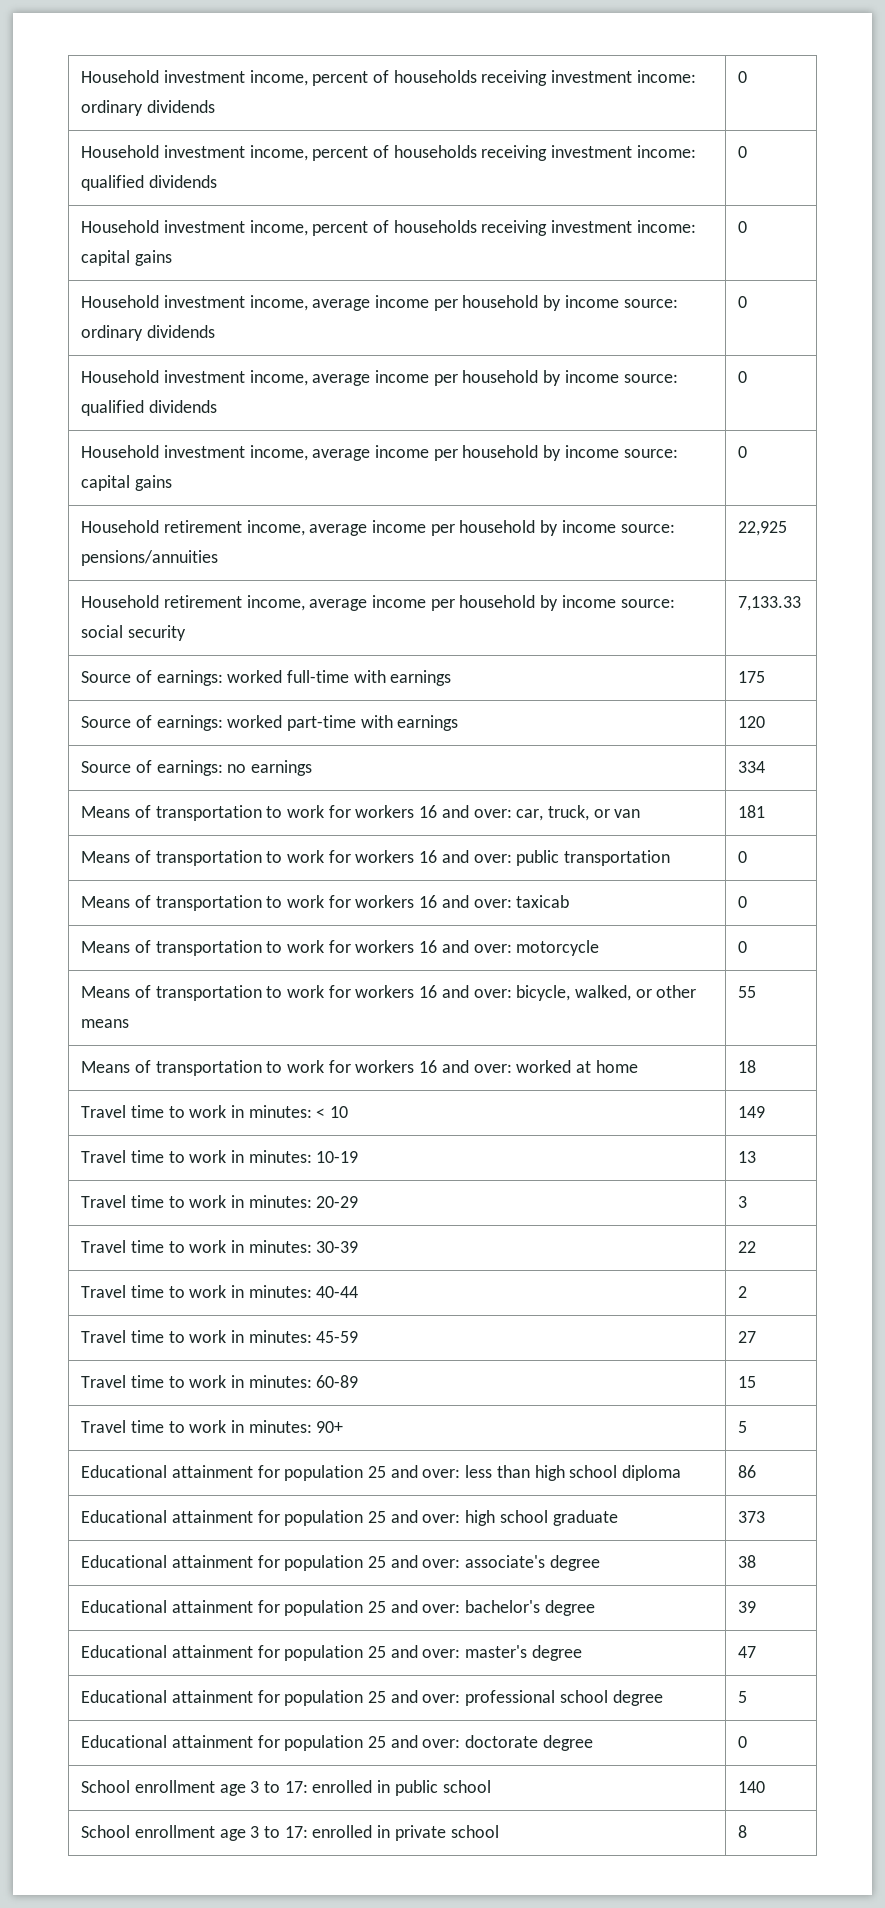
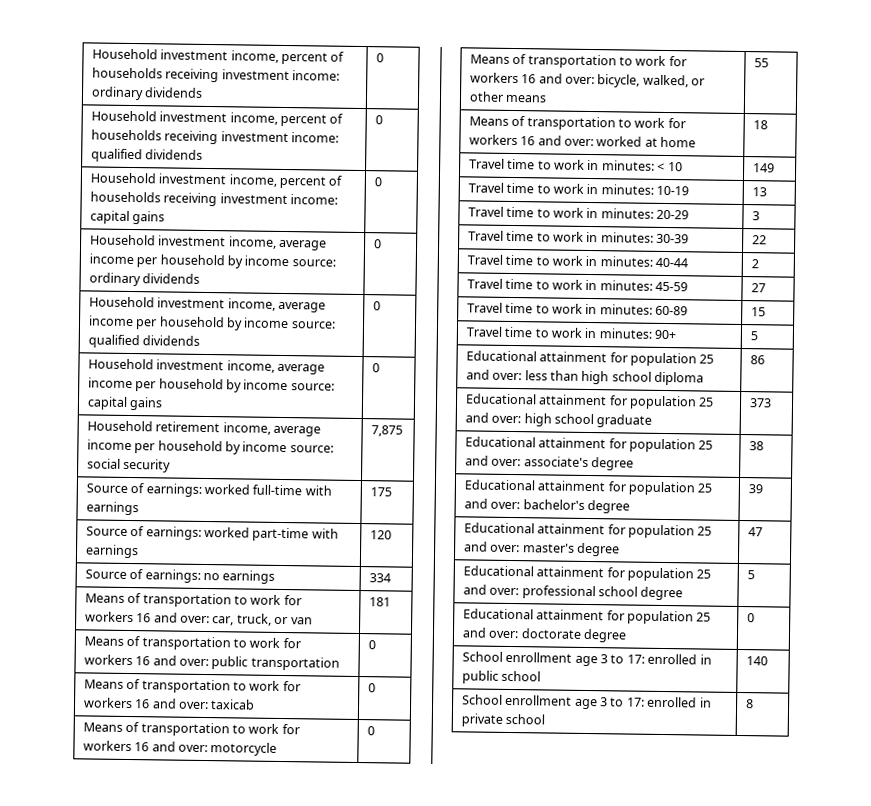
- Household retirement income, average income per household by income source: pensions/annuities | 22,925
- Household retirement income, average income per household by income source: social security | 7,133.33
+ Household retirement income, average income per household by income source: social security | 7,875

